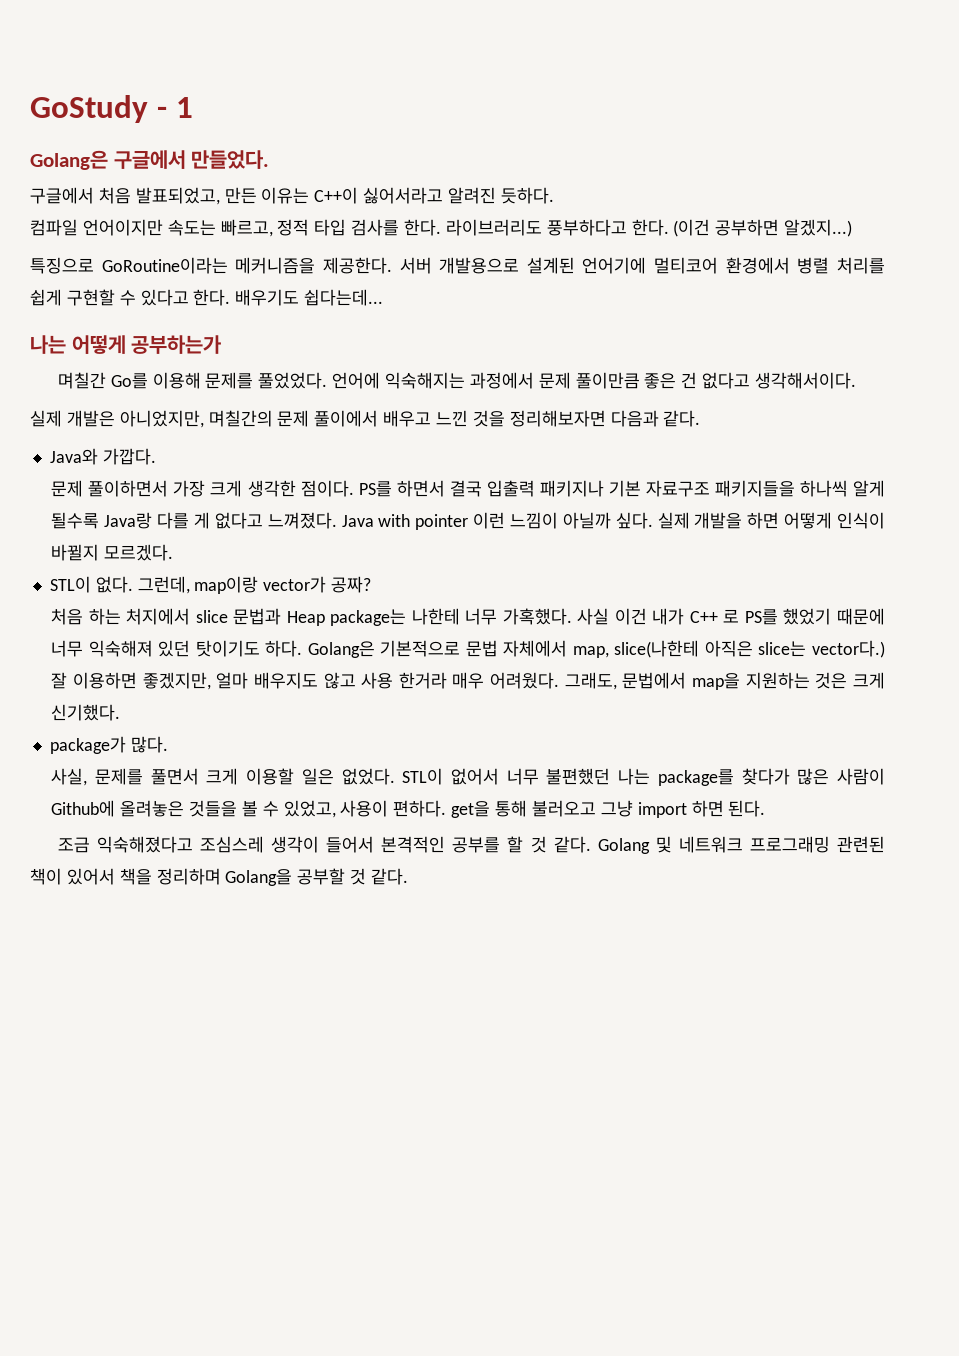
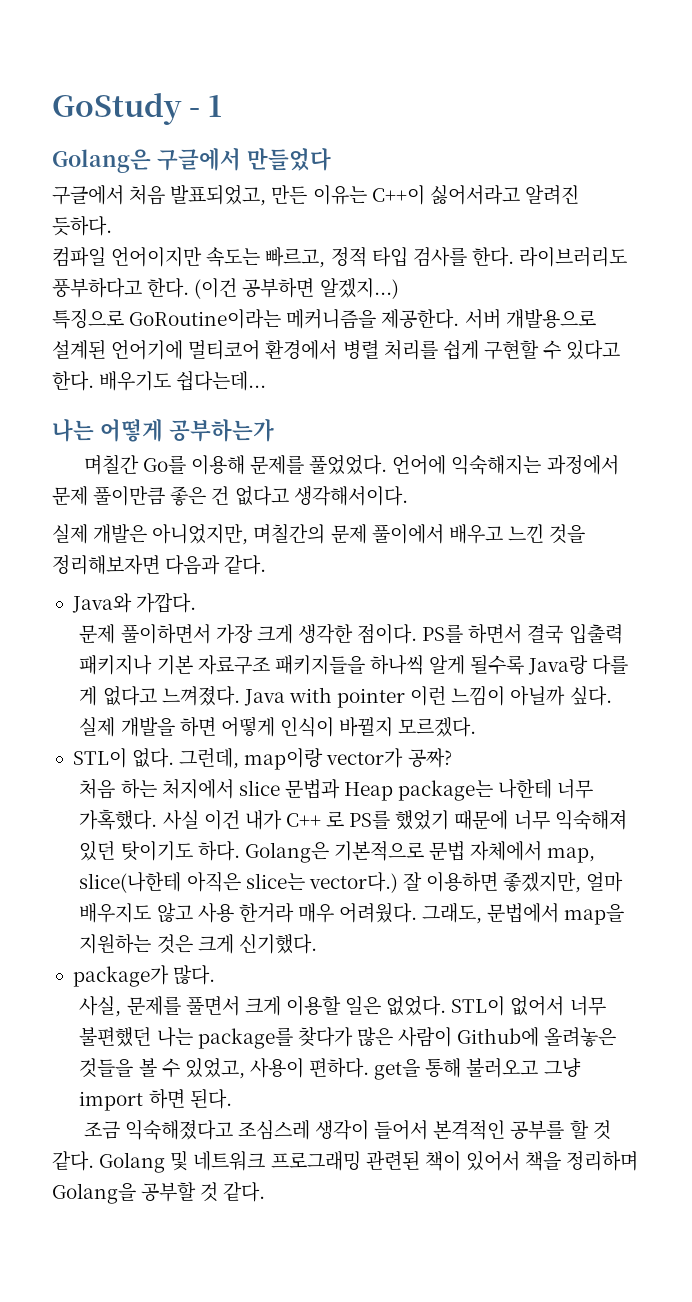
- Golang은 구글에서 만들었다.
+ Golang은 구글에서 만들었다

